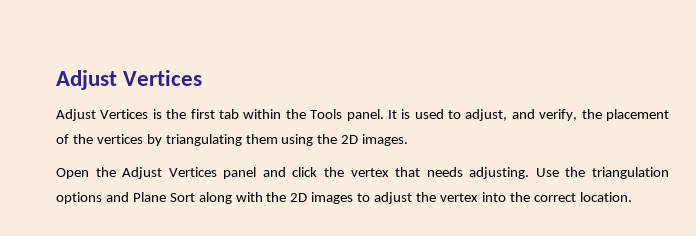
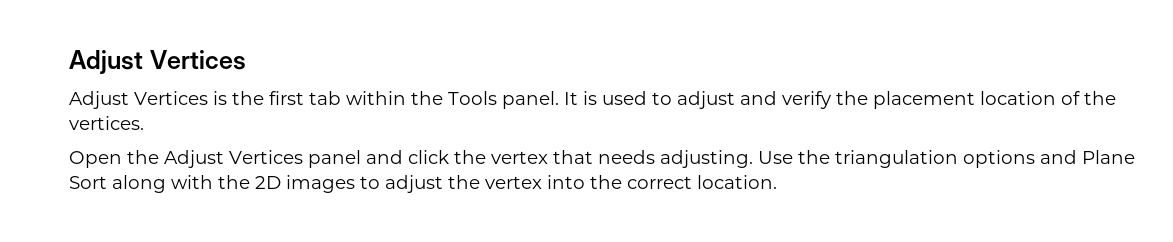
- It is used to adjust, and verify, the placement of the vertices by triangulating them using the 2D images.
+ It is used to adjust and verify the placement location of the vertices.

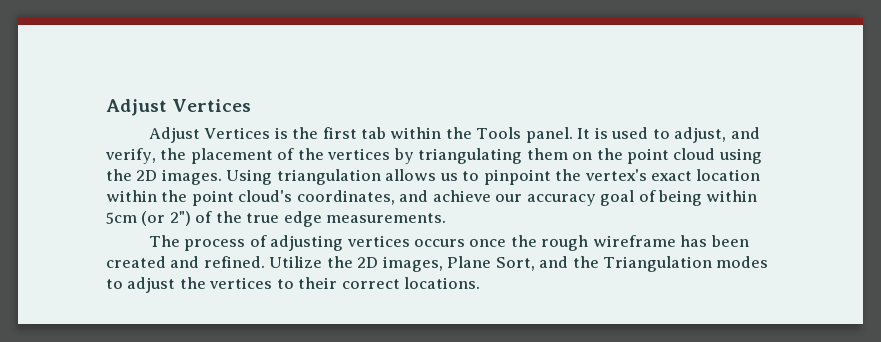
- It is used to adjust and verify the placement location of the vertices.
- Open the Adjust Vertices panel and click the vertex that needs adjusting. Use the triangulation options and Plane Sort along with the 2D images to adjust the vertex into the correct location.
+ It is used to adjust, and verify, the placement of the vertices by triangulating them on the point cloud using the 2D images. Using triangulation allows us to pinpoint the vertex's exact location within the point cloud's coordinates, and achieve our accuracy goal of being within 5cm (or 2") of the true edge measurements.
+ The process of adjusting vertices occurs once the rough wireframe has been created and refined. Utilize the 2D images, Plane Sort, and the Triangulation modes to adjust the vertices to their correct locations.

